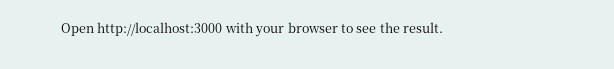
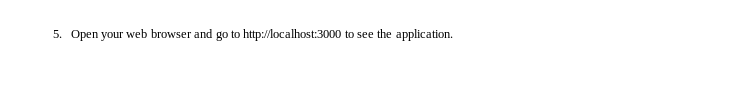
- Open http://localhost:3000 with your browser to see the result.
+ 5. Open your web browser and go to http://localhost:3000 to see the application.

